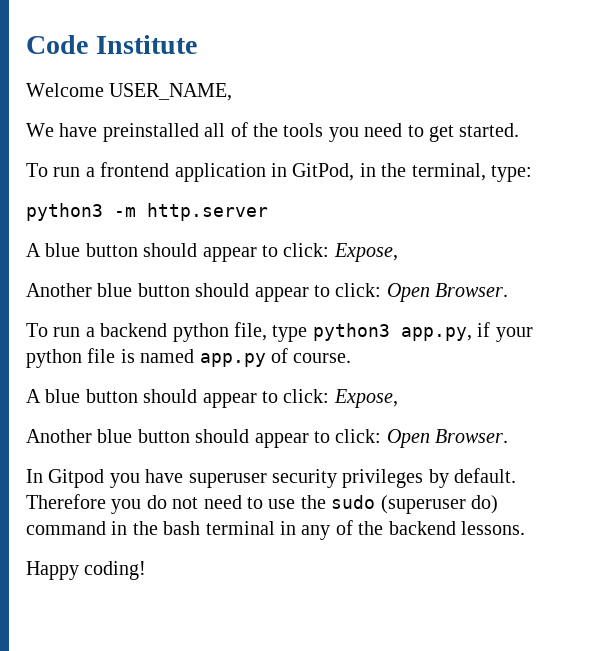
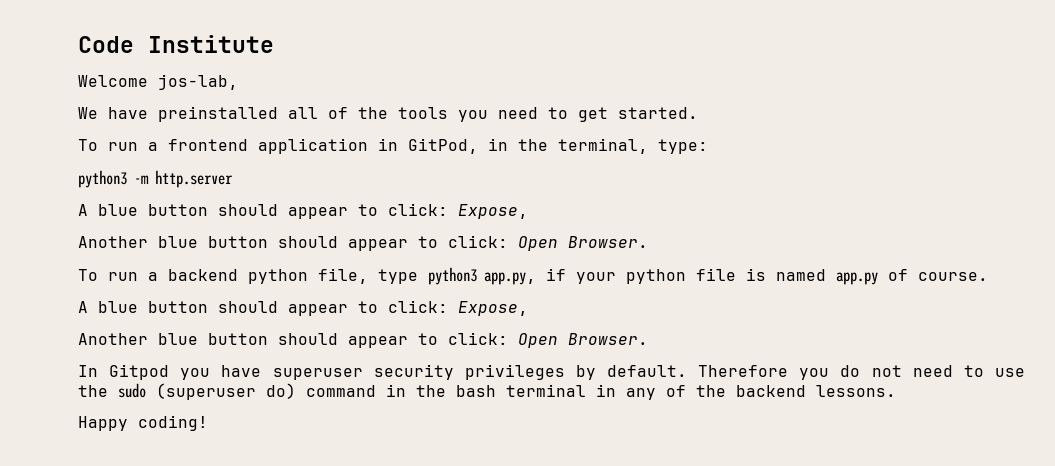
- Welcome USER_NAME,
+ Welcome jos-lab,

